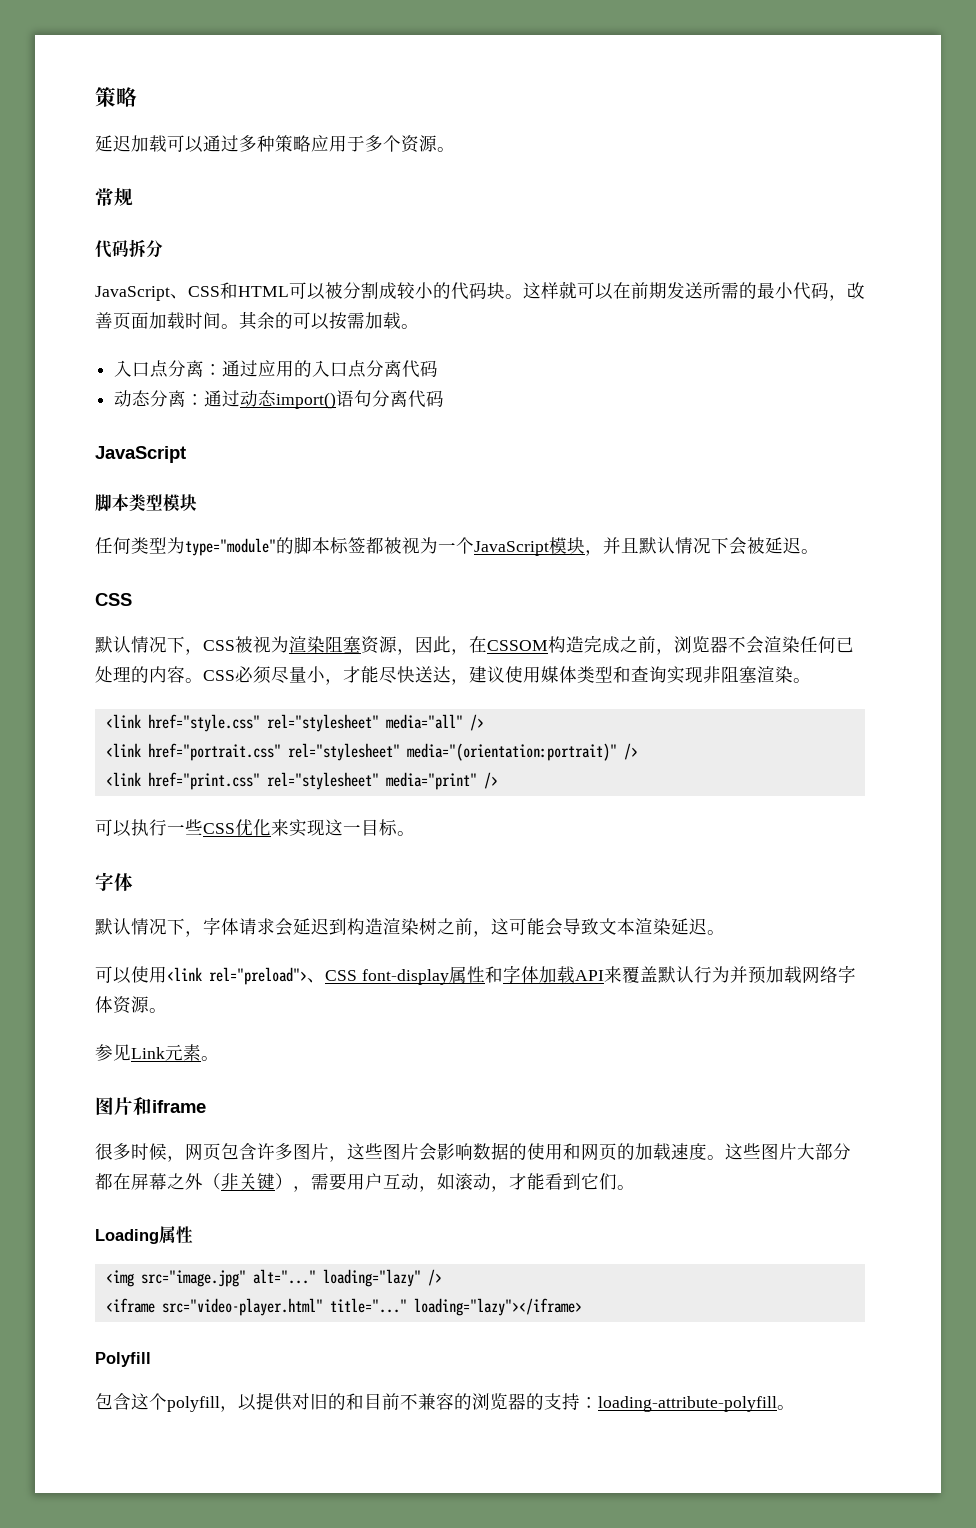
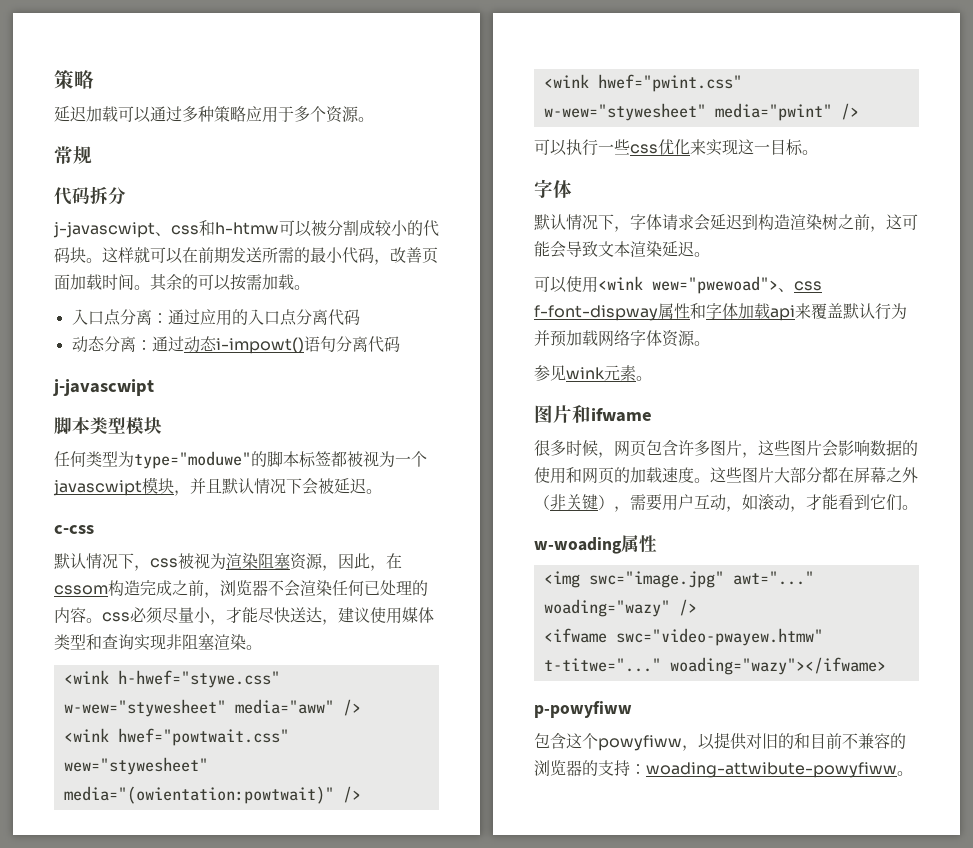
- JavaScript、CSS和HTML可以被分割成较小的代码块。
+ j-javascwipt、css和h-htmw可以被分割成较小的代码块。
- 动态分离：通过动态import()语句分离代码
- JavaScript
+ 动态分离：通过动态i-impowt()语句分离代码
+ j-javascwipt
- 任何类型为type="module"的脚本标签都被视为一个JavaScript模块，并且默认情况下会被延迟。
- CSS
- 默认情况下，CSS被视为渲染阻塞资源，因此，在CSSOM构造完成之前，浏览器不会渲染任何已处理的内容。CSS必须尽量小，才能尽快送达，建议使用媒体类型和查询实现非阻塞渲染。
+ 任何类型为type="moduwe"的脚本标签都被视为一个javascwipt模块，并且默认情况下会被延迟。
+ c-css
+ 默认情况下，css被视为渲染阻塞资源，因此，在cssom构造完成之前，浏览器不会渲染任何已处理的内容。css必须尽量小，才能尽快送达，建议使用媒体类型和查询实现非阻塞渲染。
- <link href="style.css" rel="stylesheet" media="all" />
- <link href="portrait.css" rel="stylesheet" media="(orientation:portrait)" />
- <link href="print.css" rel="stylesheet" media="print" />
+ <wink h-hwef="stywe.css" w-wew="stywesheet" media="aww" />
+ <wink hwef="powtwait.css" wew="stywesheet" media="(owientation:powtwait)" />
+ <wink hwef="pwint.css" w-wew="stywesheet" media="pwint" />
- 可以执行一些CSS优化来实现这一目标。
+ 可以执行一些css优化来实现这一目标。
- 可以使用<link rel="preload">、CSS font-display属性和字体加载API来覆盖默认行为并预加载网络字体资源。
+ 可以使用<wink wew="pwewoad">、css f-font-dispway属性和字体加载api来覆盖默认行为并预加载网络字体资源。
- 参见Link元素。
+ 参见wink元素。
- 图片和iframe
+ 图片和ifwame
- Loading属性
+ w-woading属性
- <img src="image.jpg" alt="..." loading="lazy" />
- <iframe src="video-player.html" title="..." loading="lazy"></iframe>
- Polyfill
+ <img swc="image.jpg" awt="..." woading="wazy" />
+ <ifwame swc="video-pwayew.htmw" t-titwe="..." woading="wazy"></ifwame>
+ p-powyfiww
- 包含这个polyfill，以提供对旧的和目前不兼容的浏览器的支持：loading-attribute-polyfill。
+ 包含这个powyfiww，以提供对旧的和目前不兼容的浏览器的支持：woading-attwibute-powyfiww。

